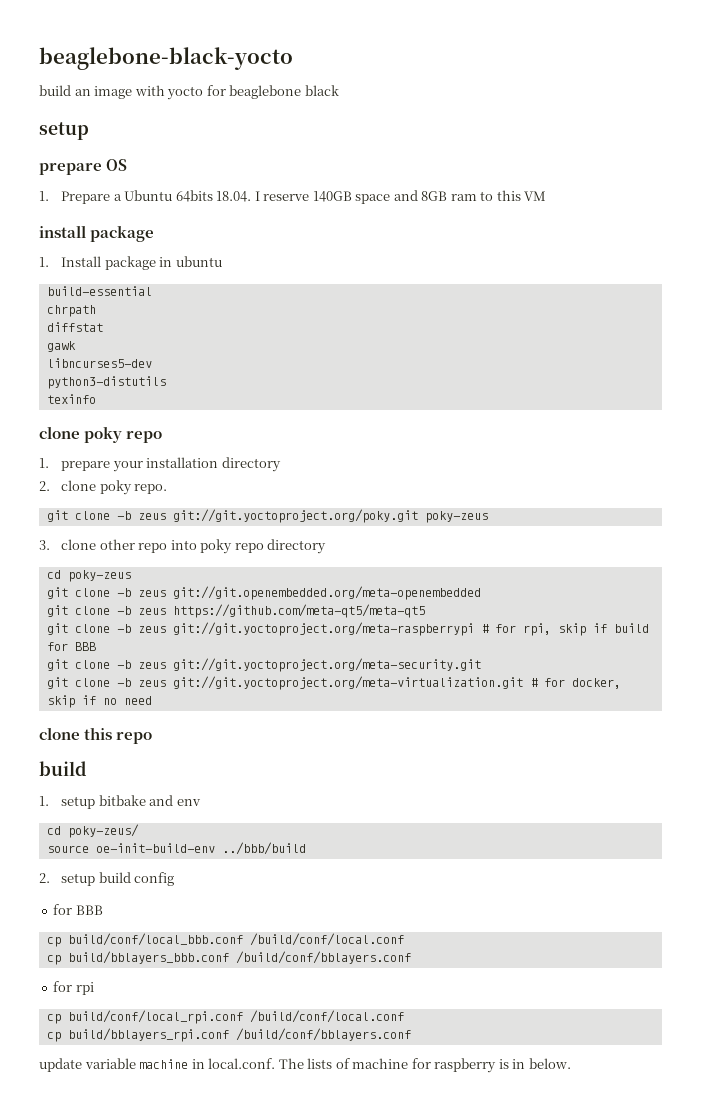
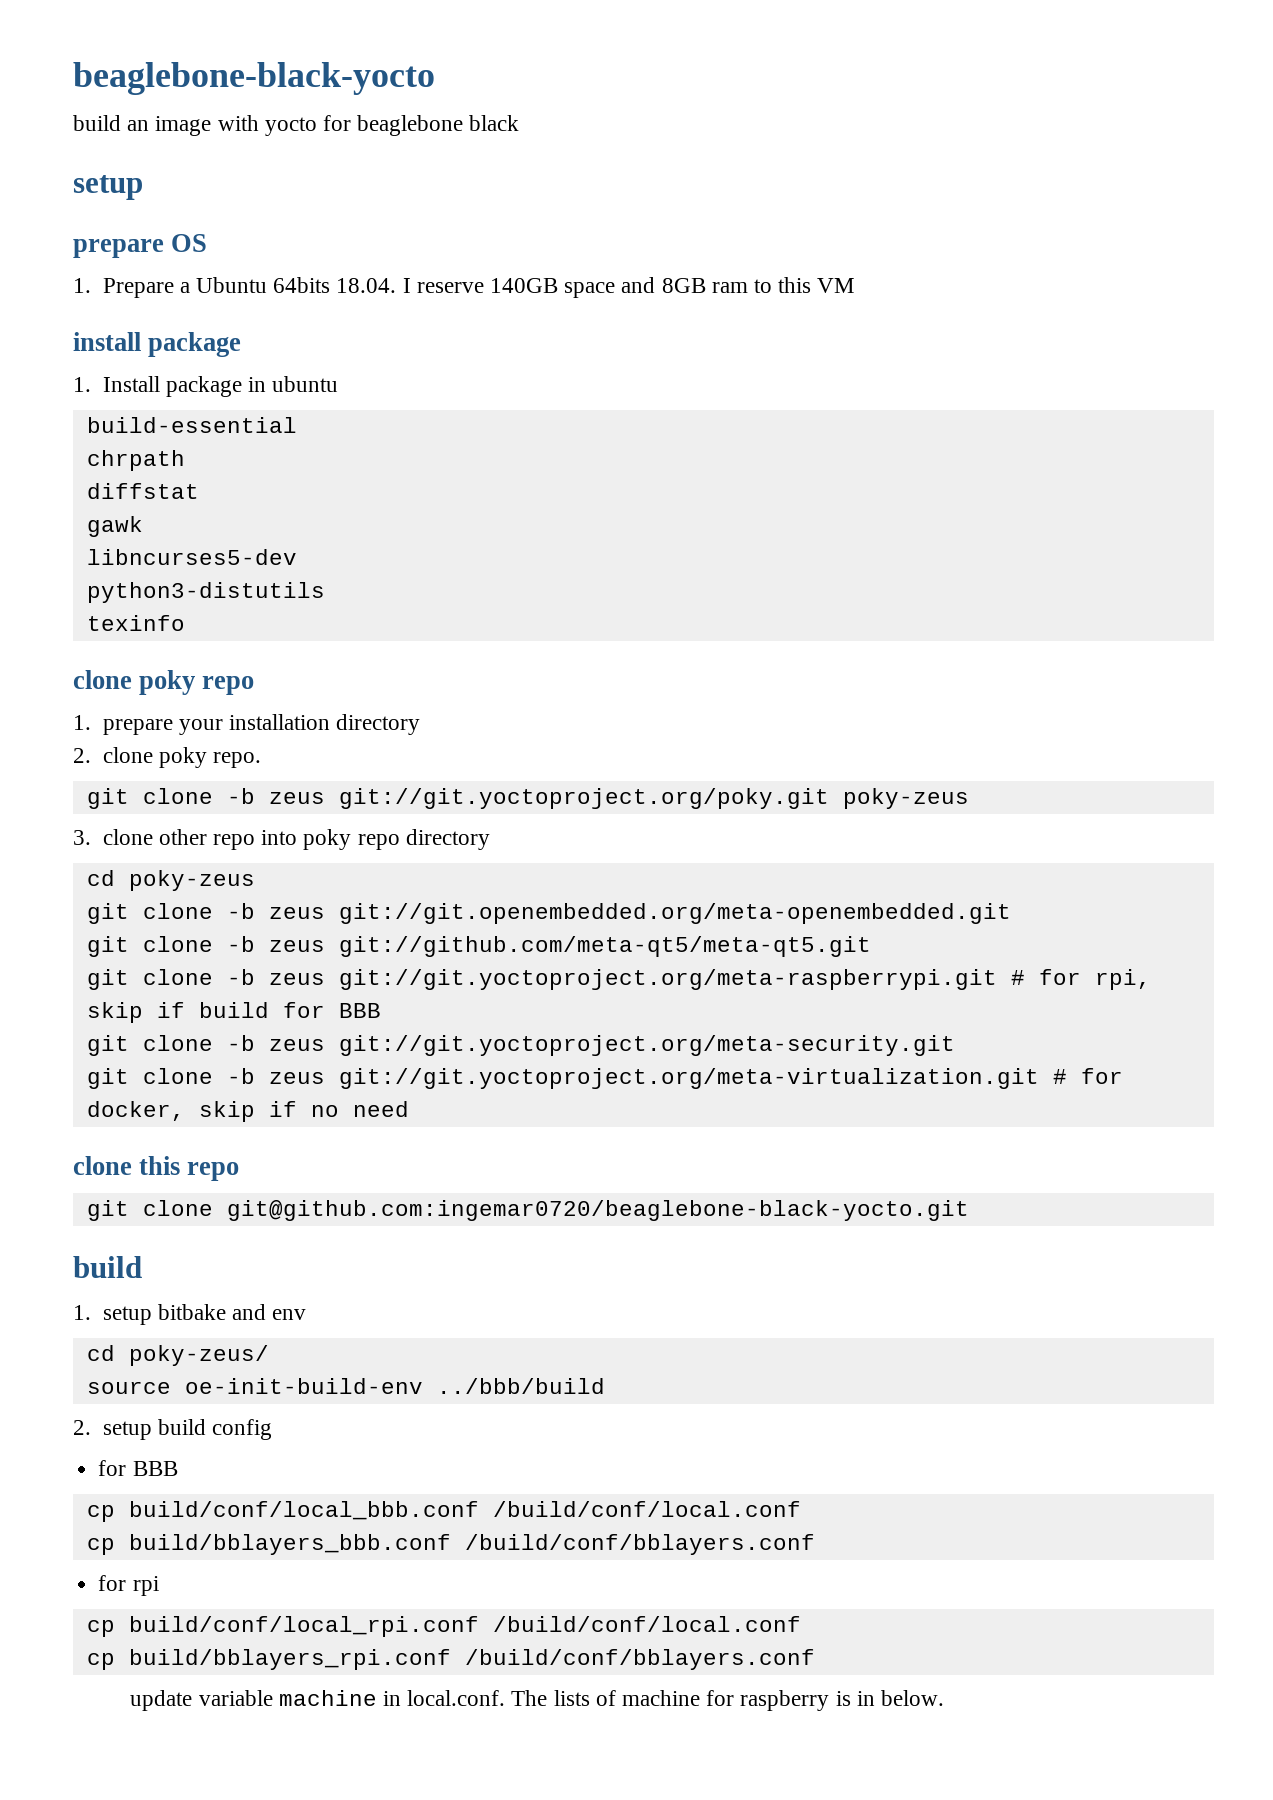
- git clone -b zeus git://git.openembedded.org/meta-openembedded
- git clone -b zeus https://github.com/meta-qt5/meta-qt5
- git clone -b zeus git://git.yoctoproject.org/meta-raspberrypi # for rpi, skip if build for BBB
+ git clone -b zeus git://git.openembedded.org/meta-openembedded.git
+ git clone -b zeus git://github.com/meta-qt5/meta-qt5.git
+ git clone -b zeus git://git.yoctoproject.org/meta-raspberrypi.git # for rpi, skip if build for BBB
+ git clone git@github.com:ingemar0720/beaglebone-black-yocto.git

